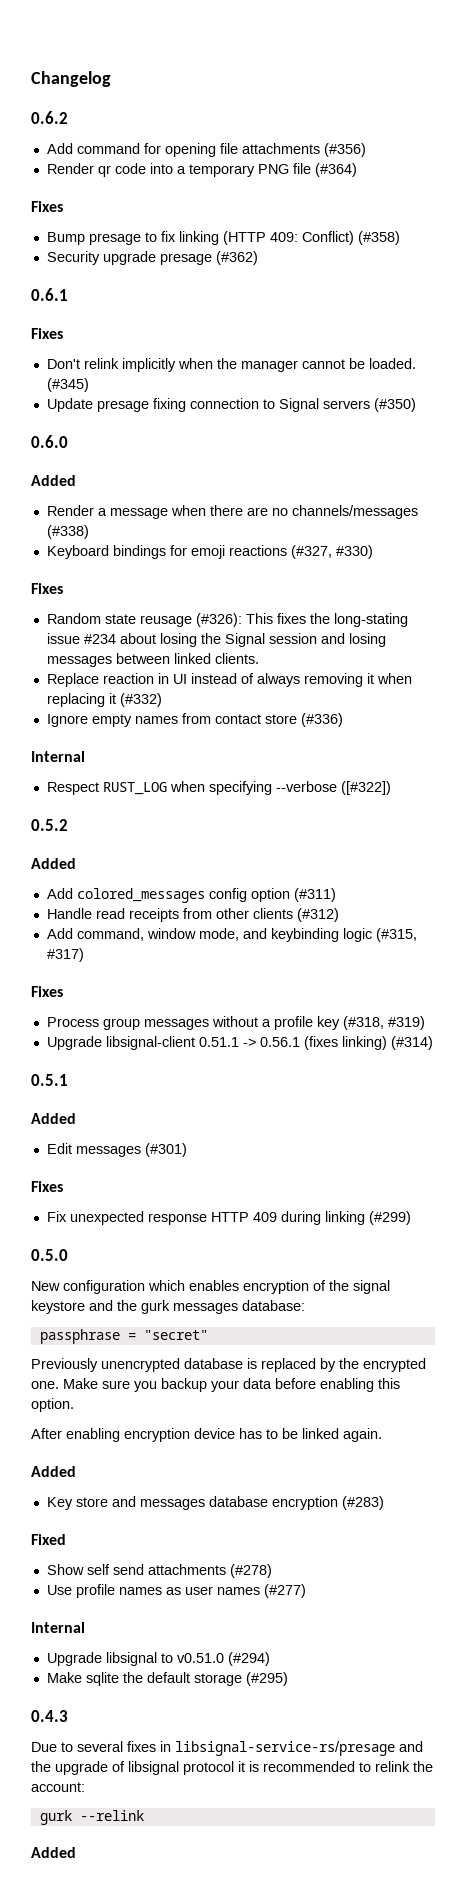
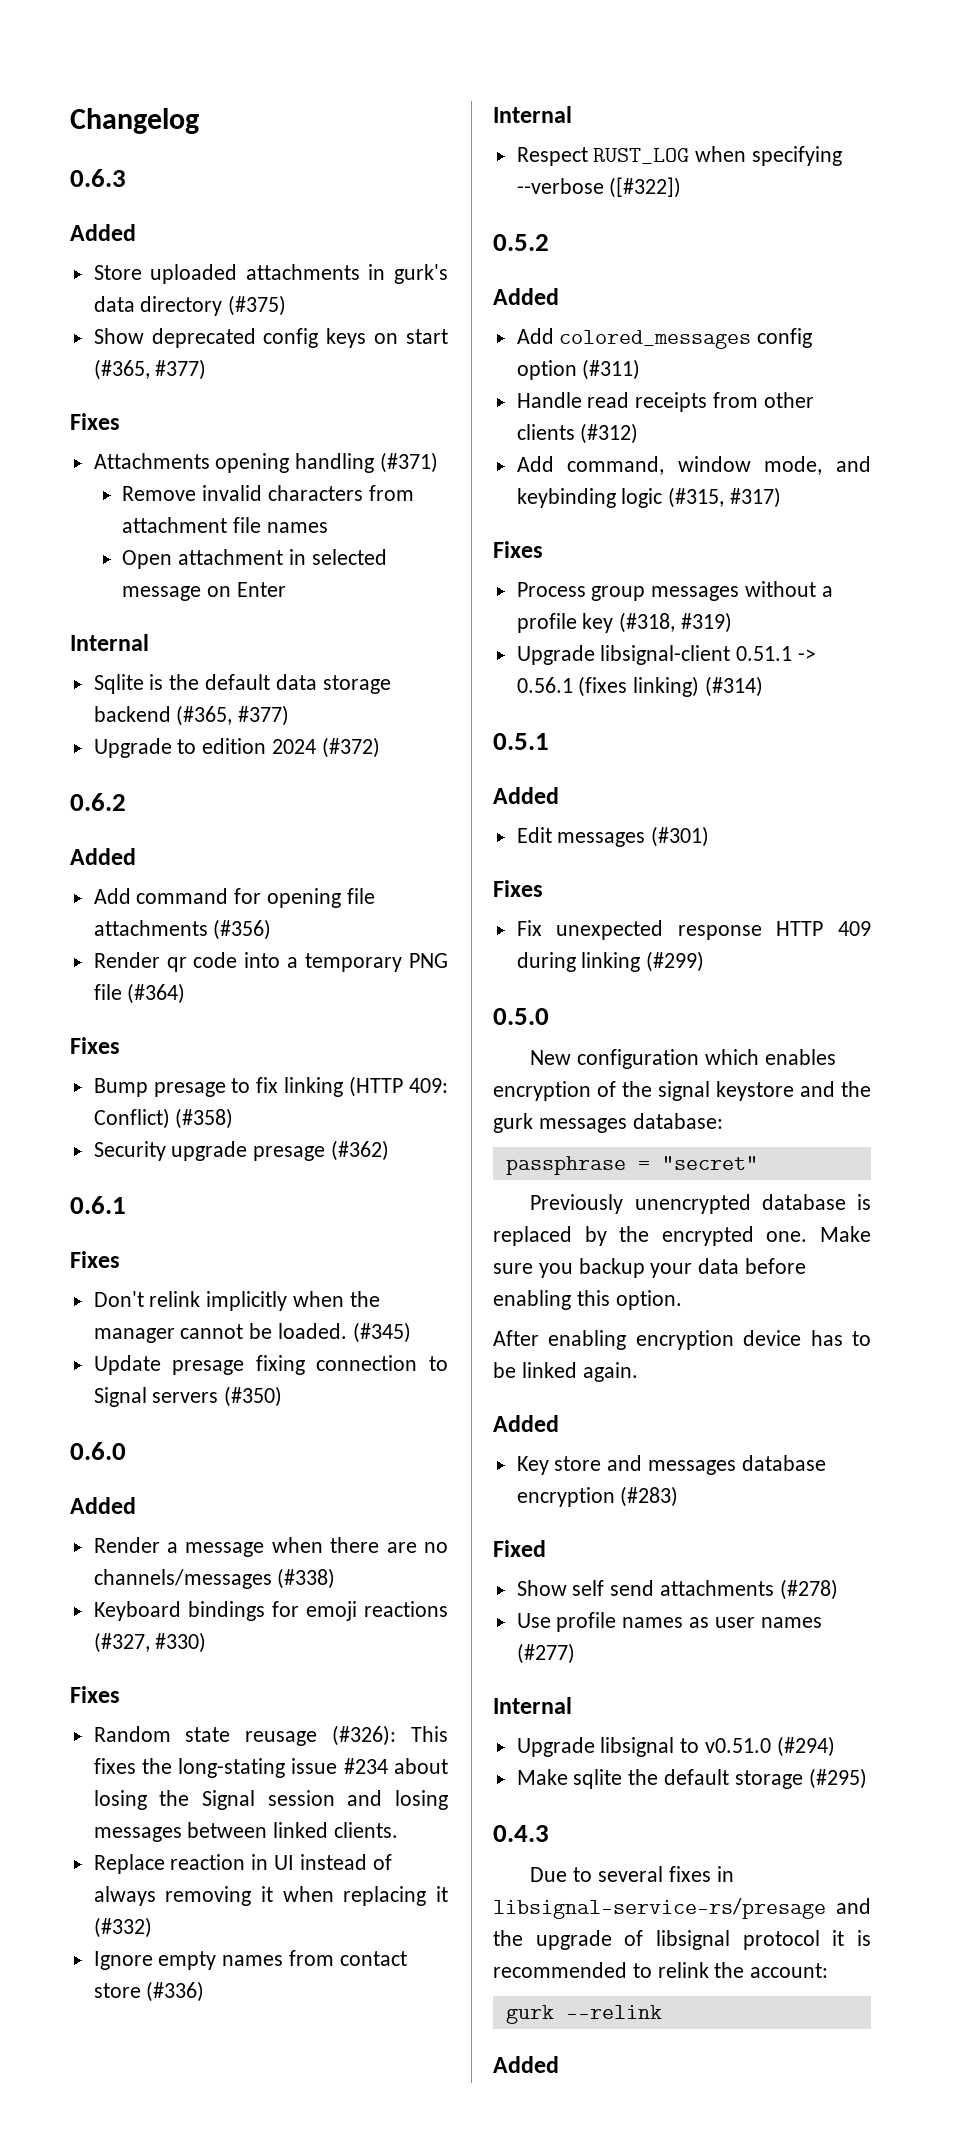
+ 0.6.3
+ Added
+ Store uploaded attachments in gurk's data directory (#375)
+ Show deprecated config keys on start (#365, #377)
+ Fixes
+ Attachments opening handling (#371)
+ Remove invalid characters from attachment file names
+ Open attachment in selected message on Enter
+ Internal
+ Sqlite is the default data storage backend (#365, #377)
+ Upgrade to edition 2024 (#372)
  0.6.2
+ Added

